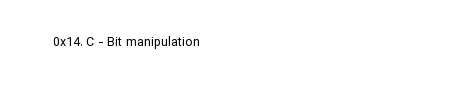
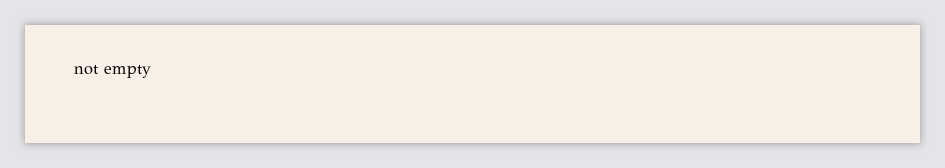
- 0x14. C - Bit manipulation
+ not empty

